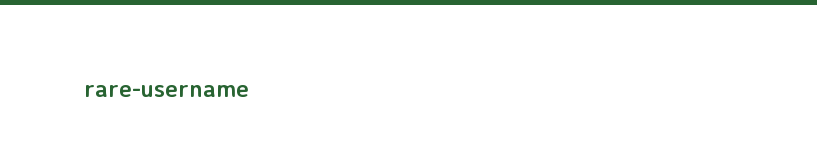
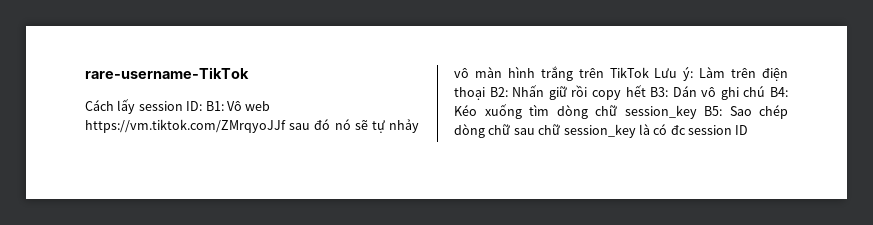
- rare-username
+ rare-username-TikTok
+ Cách lấy session ID: B1: Vô web https://vm.tiktok.com/ZMrqyoJJf sau đó nó sẽ tự nhảy vô màn hình trắng trên TikTok Lưu ý: Làm trên điện thoại B2: Nhấn giữ rồi copy hết B3: Dán vô ghi chú B4: Kéo xuống tìm dòng chữ session_key B5: Sao chép dòng chữ sau chữ session_key là có đc session ID

